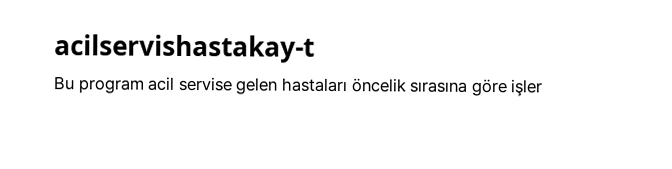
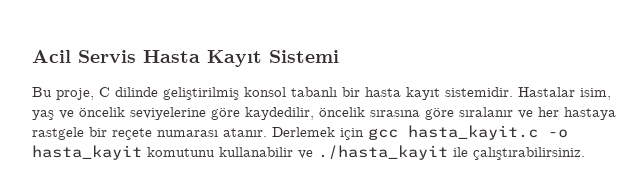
- acilservishastakay-t
- Bu program acil servise gelen hastaları öncelik sırasına göre işler
+ Acil Servis Hasta Kayıt Sistemi
+ Bu proje, C dilinde geliştirilmiş konsol tabanlı bir hasta kayıt sistemidir. Hastalar isim, yaş ve öncelik seviyelerine göre kaydedilir, öncelik sırasına göre sıralanır ve her hastaya rastgele bir reçete numarası atanır. Derlemek için gcc hasta_kayit.c -o hasta_kayit komutunu kullanabilir ve ./hasta_kayit ile çalıştırabilirsiniz.

